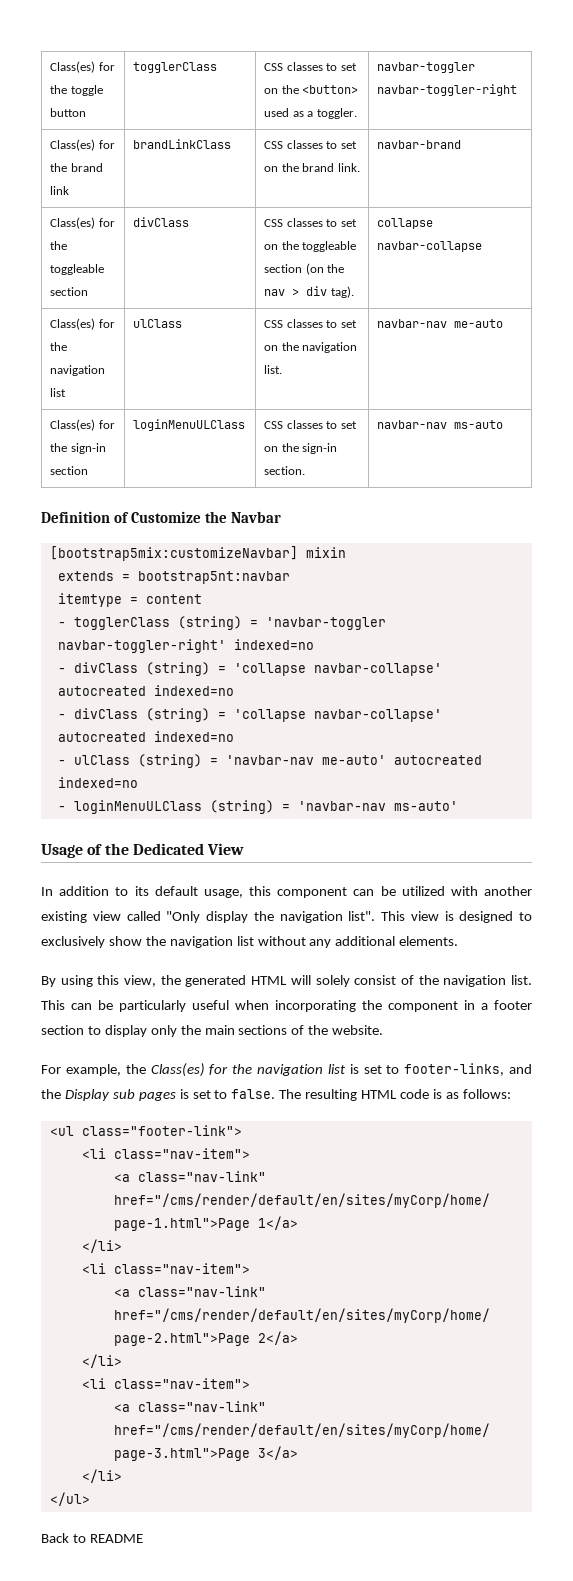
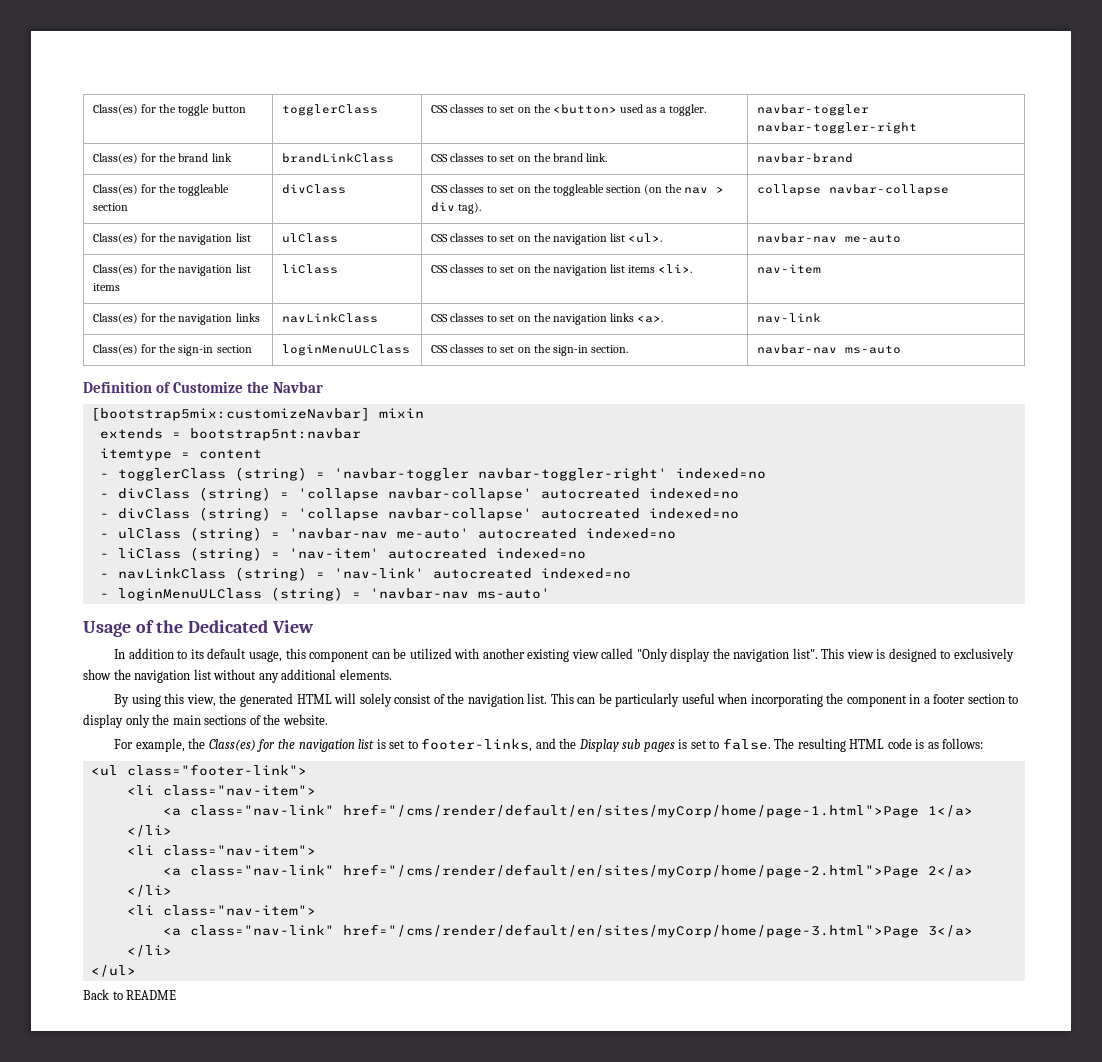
- Class(es) for the navigation list | ulClass | CSS classes to set on the navigation list. | navbar-nav me-auto
+ Class(es) for the navigation list | ulClass | CSS classes to set on the navigation list <ul>. | navbar-nav me-auto
+ Class(es) for the navigation list items | liClass | CSS classes to set on the navigation list items <li>. | nav-item
+ Class(es) for the navigation links | navLinkClass | CSS classes to set on the navigation links <a>. | nav-link
+ - liClass (string) = 'nav-item' autocreated indexed=no
+ - navLinkClass (string) = 'nav-link' autocreated indexed=no

